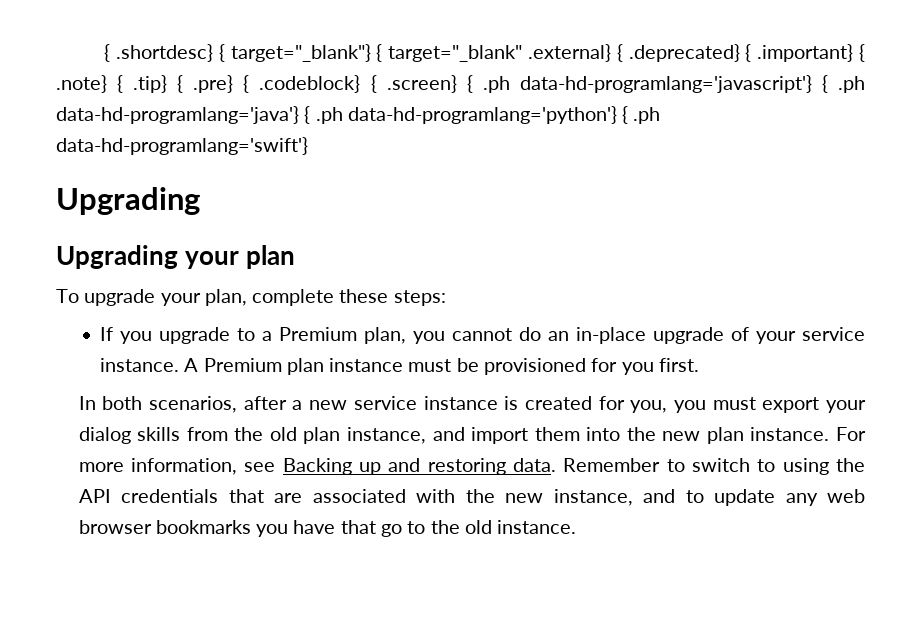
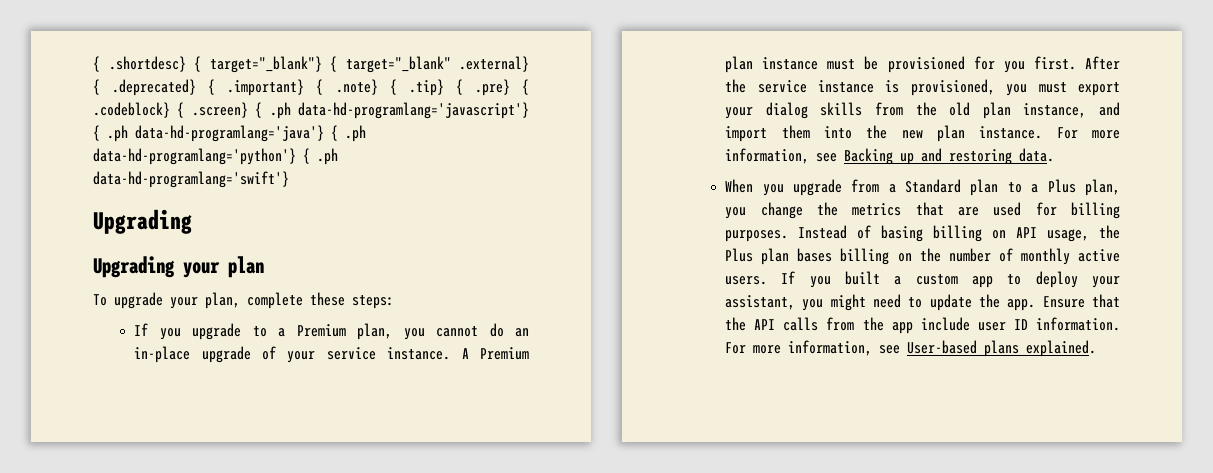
- A Premium plan instance must be provisioned for you first.
- In both scenarios, after a new service instance is created for you, you must export your dialog skills from the old plan instance, and import them into the new plan instance.
+ A Premium plan instance must be provisioned for you first. After the service instance is provisioned, you must export your dialog skills from the old plan instance, and import them into the new plan instance.
- For more information, see Backing up and restoring data. Remember to switch to using the API credentials that are associated with the new instance, and to update any web browser bookmarks you have that go to the old instance.
+ For more information, see Backing up and restoring data.
+ When you upgrade from a Standard plan to a Plus plan, you change the metrics that are used for billing purposes. Instead of basing billing on API usage, the Plus plan bases billing on the number of monthly active users. If you built a custom app to deploy your assistant, you might need to update the app. Ensure that the API calls from the app include user ID information. For more information, see User-based plans explained.

